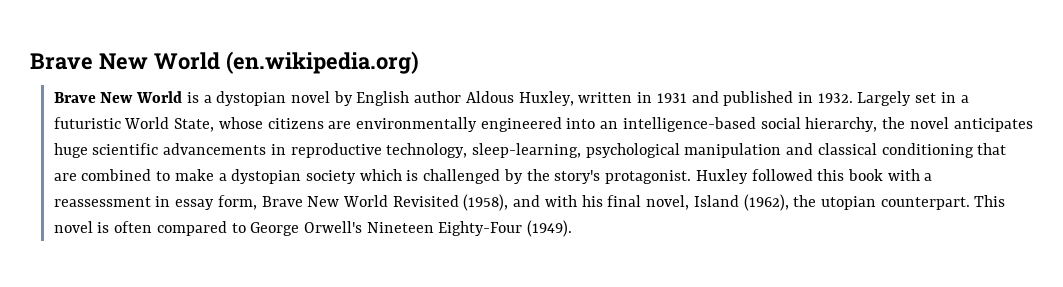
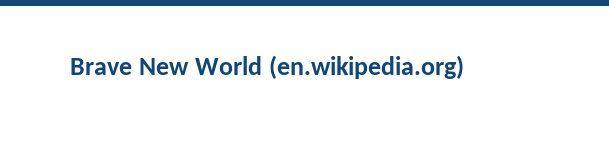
- Brave New World is a dystopian novel by English author Aldous Huxley, written in 1931 and published in 1932. Largely set in a futuristic World State, whose citizens are environmentally engineered into an intelligence-based social hierarchy, the novel anticipates huge scientific advancements in reproductive technology, sleep-learning, psychological manipulation and classical conditioning that are combined to make a dystopian society which is challenged by the story's protagonist. Huxley followed this book with a reassessment in essay form, Brave New World Revisited (1958), and with his final novel, Island (1962), the utopian counterpart. This novel is often compared to George Orwell's Nineteen Eighty-Four (1949).

